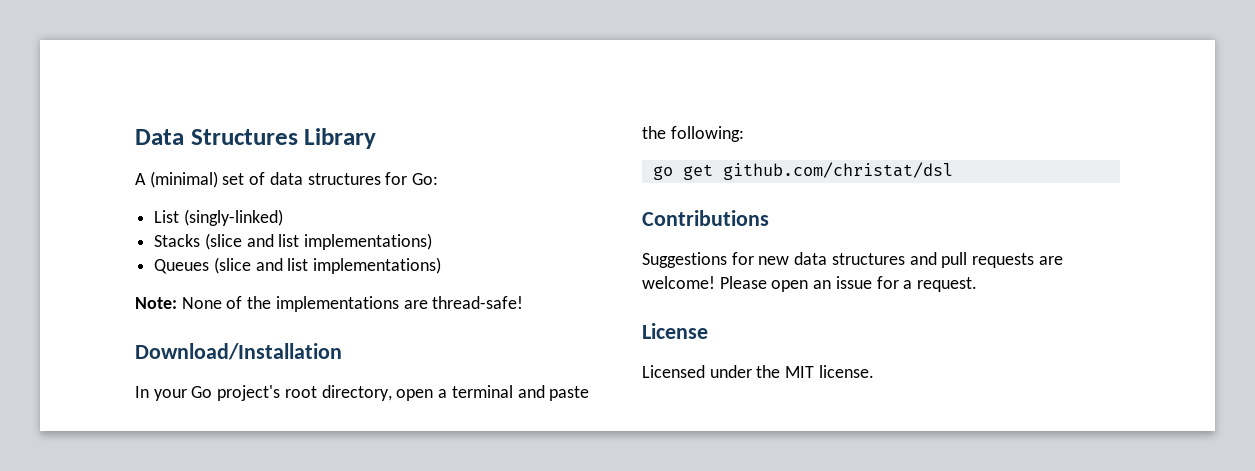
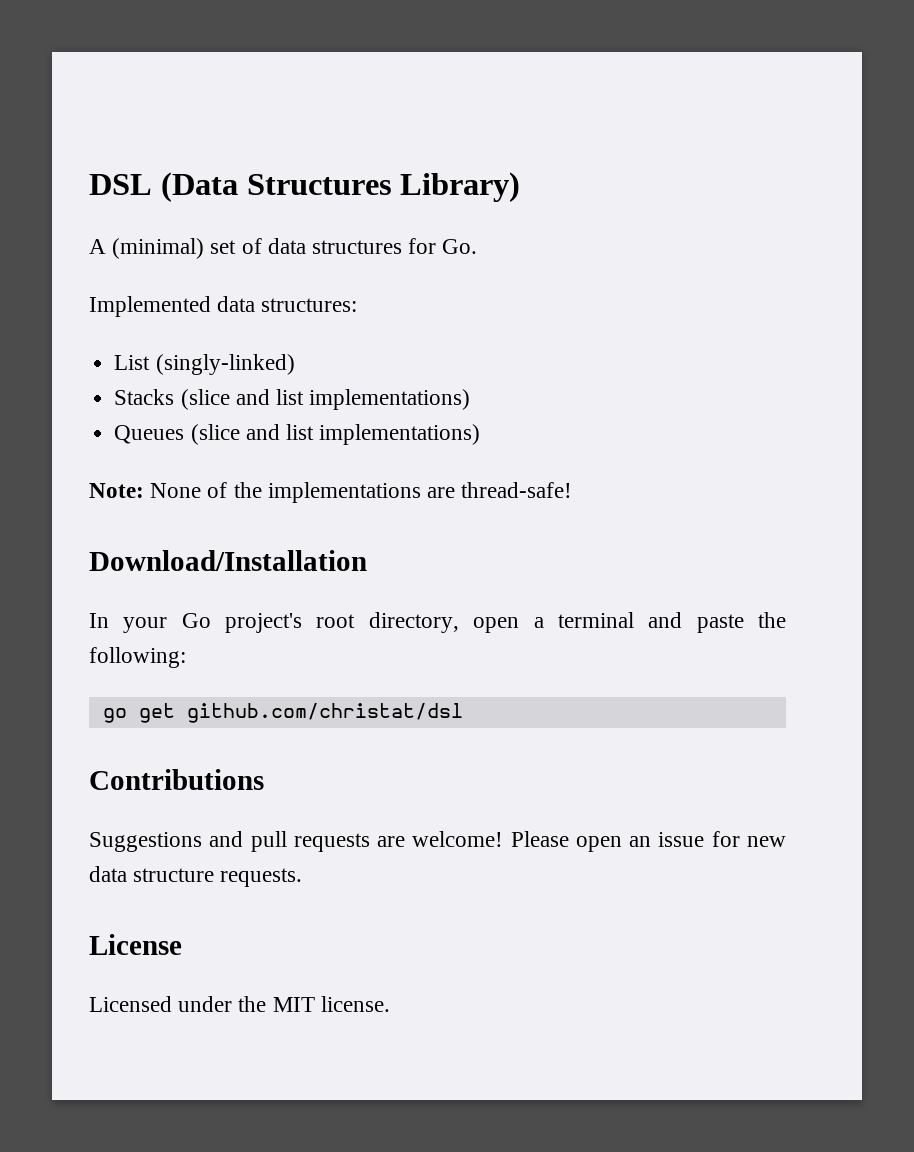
- Data Structures Library
+ DSL (Data Structures Library)
- A (minimal) set of data structures for Go:
+ A (minimal) set of data structures for Go.
+ Implemented data structures:
- Suggestions for new data structures and pull requests are welcome!
+ Suggestions and pull requests are welcome!
- Please open an issue for a request.
+ Please open an issue for new data structure requests.

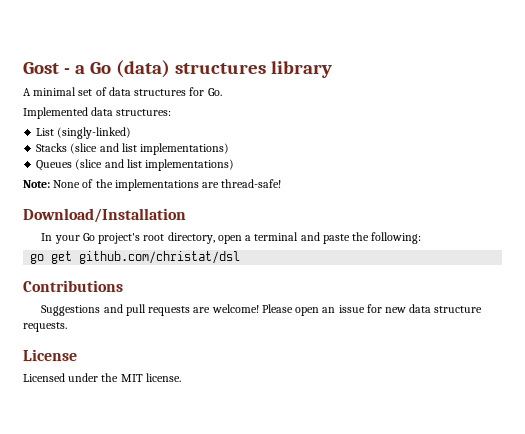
- DSL (Data Structures Library)
+ Gost - a Go (data) structures library
- A (minimal) set of data structures for Go.
+ A minimal set of data structures for Go.

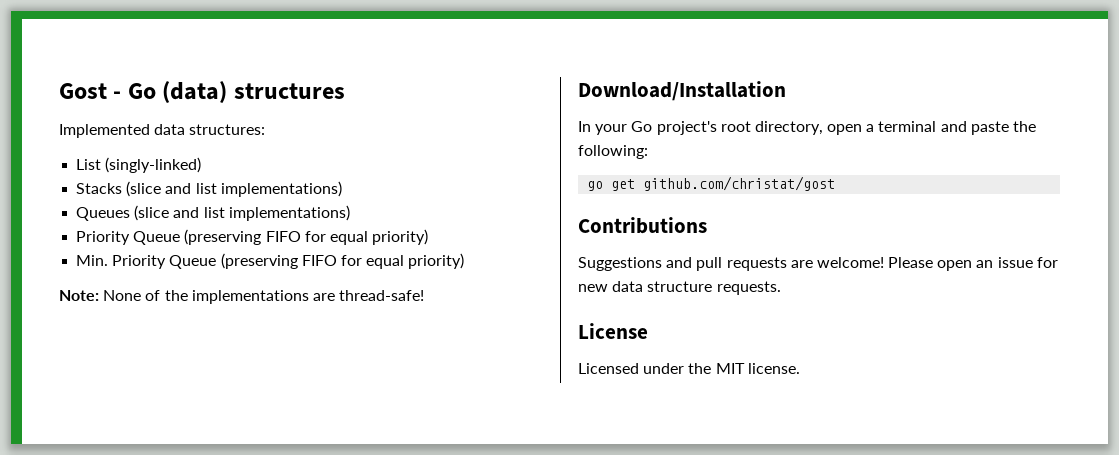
- Gost - a Go (data) structures library
- A minimal set of data structures for Go.
+ Gost - Go (data) structures
  Queues (slice and list implementations)
+ Priority Queue (preserving FIFO for equal priority)
+ Min. Priority Queue (preserving FIFO for equal priority)
- go get github.com/christat/dsl
+ go get github.com/christat/gost

